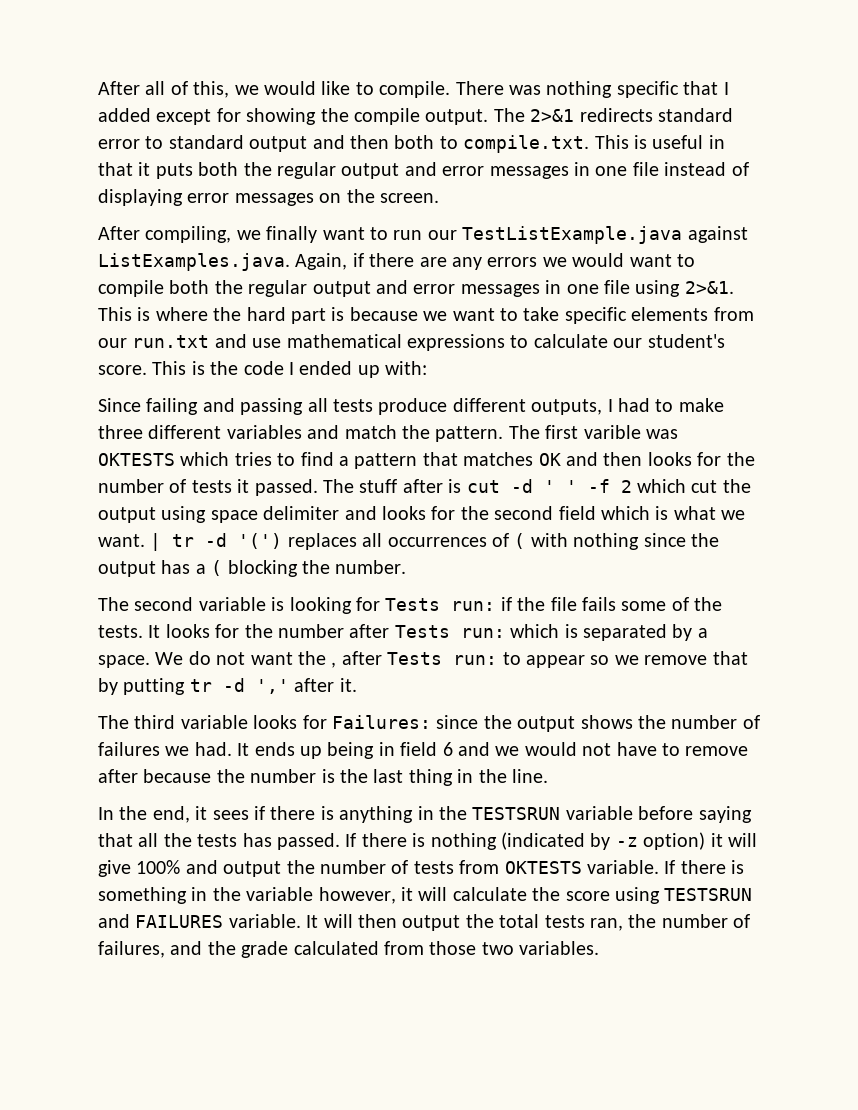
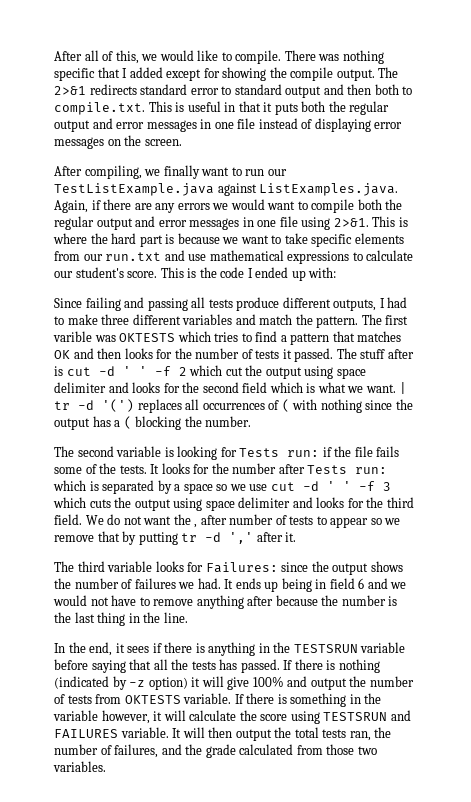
- It looks for the number after Tests run: which is separated by a space.
+ It looks for the number after Tests run: which is separated by a space so we use cut -d ' ' -f 3 which cuts the output using space delimiter and looks for the third field.
- We do not want the , after Tests run: to appear so we remove that by putting tr -d ',' after it.
+ We do not want the , after number of tests to appear so we remove that by putting tr -d ',' after it.
- It ends up being in field 6 and we would not have to remove after because the number is the last thing in the line.
+ It ends up being in field 6 and we would not have to remove anything after because the number is the last thing in the line.

